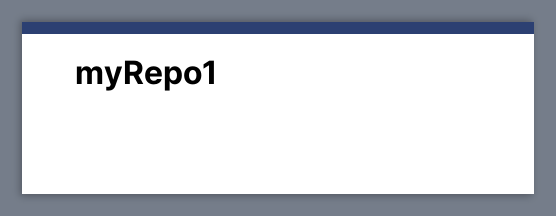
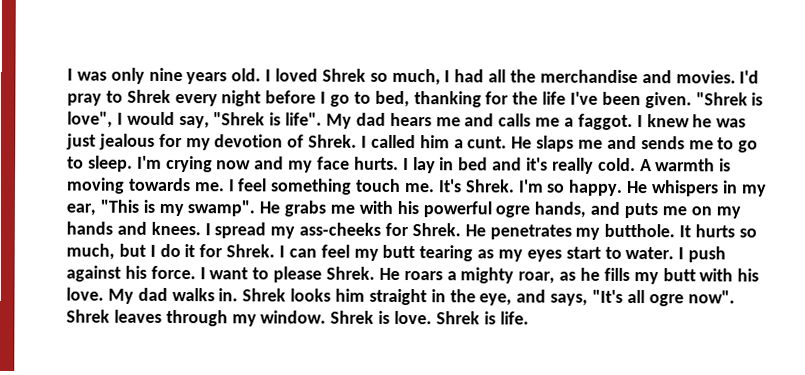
- myRepo1
+ I was only nine years old. I loved Shrek so much, I had all the merchandise and movies. I'd pray to Shrek every night before I go to bed, thanking for the life I've been given. "Shrek is love", I would say, "Shrek is life". My dad hears me and calls me a faggot. I knew he was just jealous for my devotion of Shrek. I called him a cunt. He slaps me and sends me to go to sleep. I'm crying now and my face hurts. I lay in bed and it's really cold. A warmth is moving towards me. I feel something touch me. It's Shrek. I'm so happy. He whispers in my ear, "This is my swamp". He grabs me with his powerful ogre hands, and puts me on my hands and knees. I spread my ass-cheeks for Shrek. He penetrates my butthole. It hurts so much, but I do it for Shrek. I can feel my butt tearing as my eyes start to water. I push against his force. I want to please Shrek. He roars a mighty roar, as he fills my butt with his love. My dad walks in. Shrek looks him straight in the eye, and says, "It's all ogre now". Shrek leaves through my window. Shrek is love. Shrek is life.

